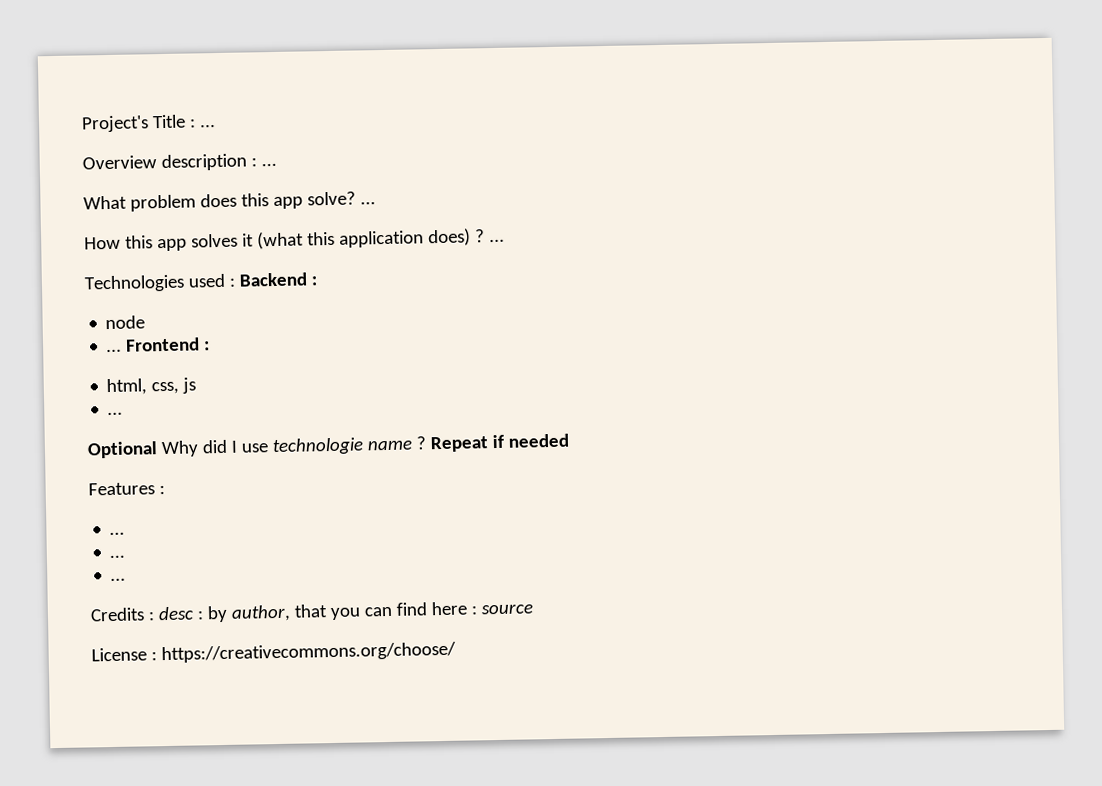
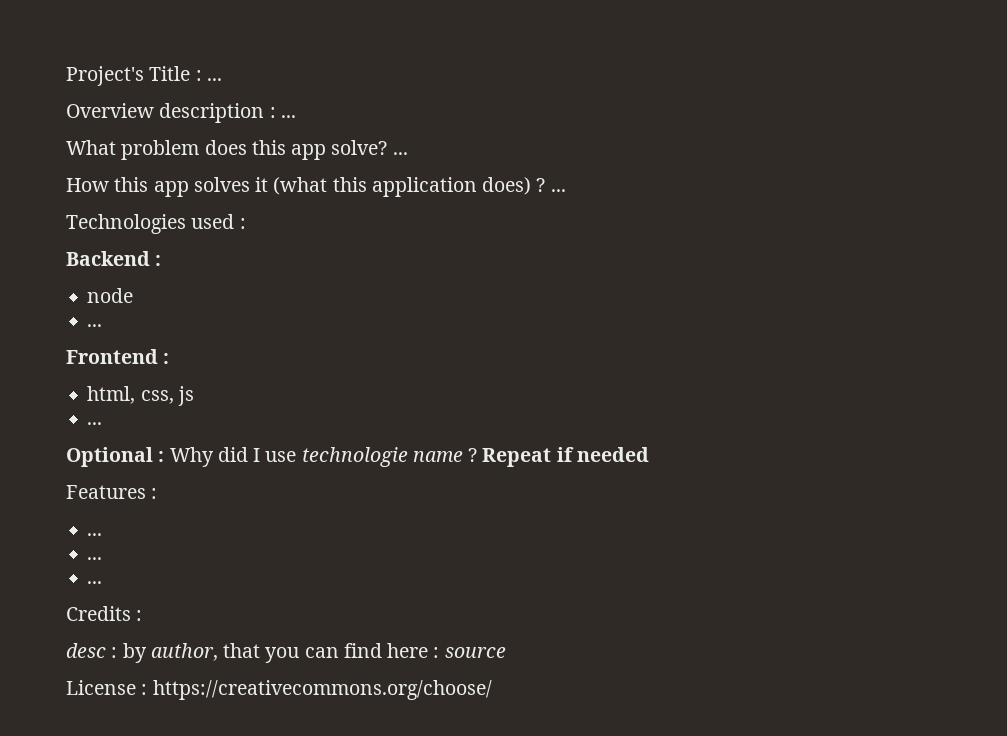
- Technologies used : Backend :
+ Technologies used :
+ Backend :
  node
- ... Frontend :
+ ...
+ Frontend :
- Optional Why did I use technologie name ?
+ Optional : Why did I use technologie name ?
- Credits : desc : by author, that you can find here : source
+ Credits :
+ desc : by author, that you can find here : source

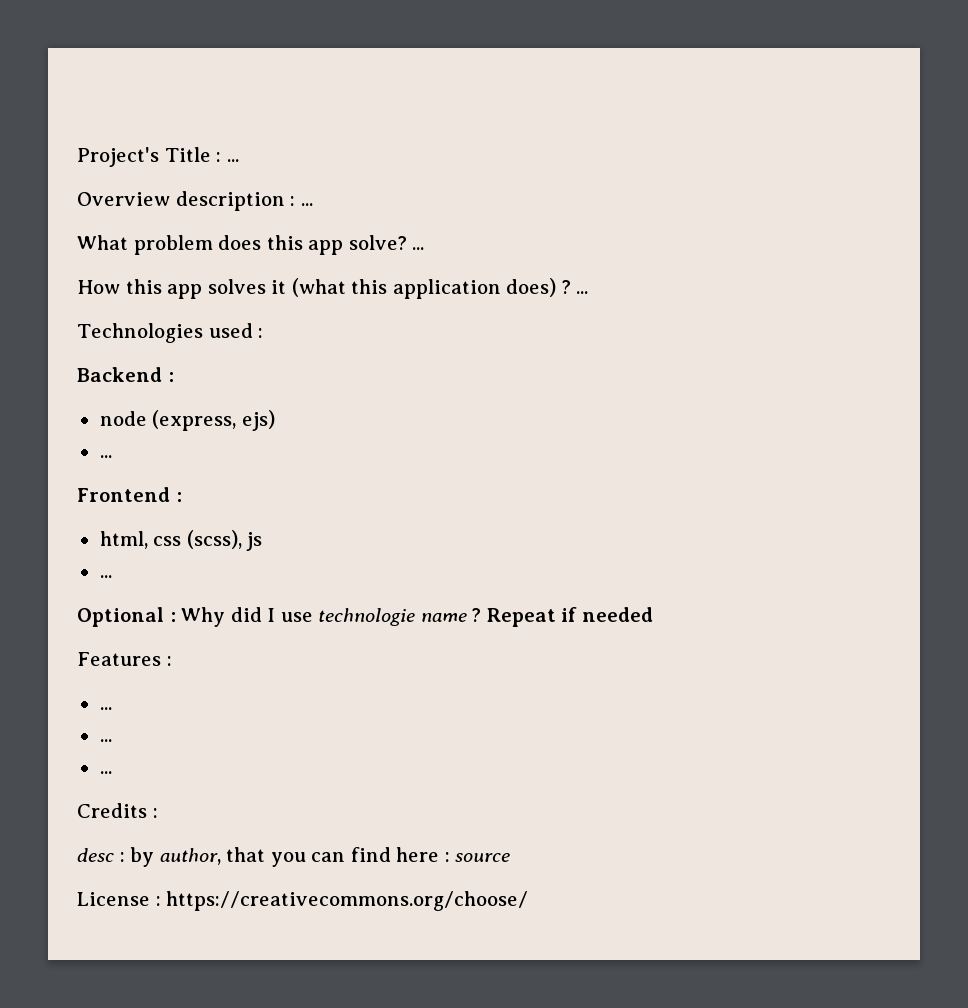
- node
+ node (express, ejs)
- html, css, js
+ html, css (scss), js

